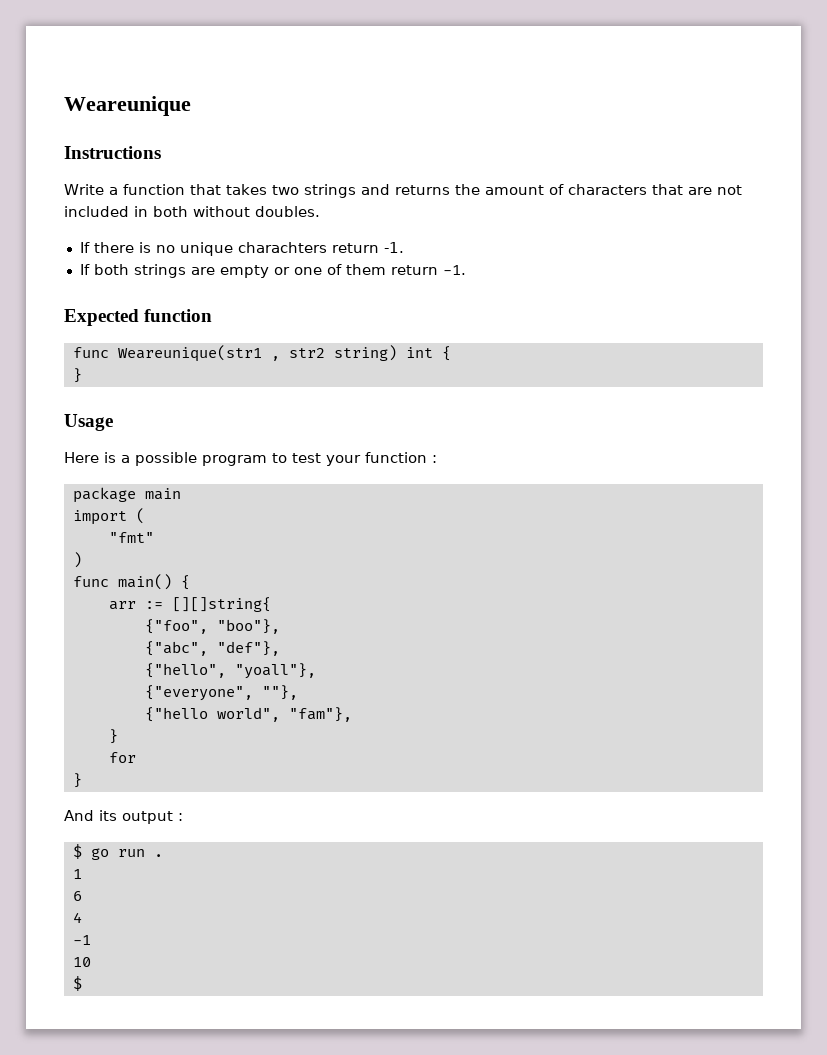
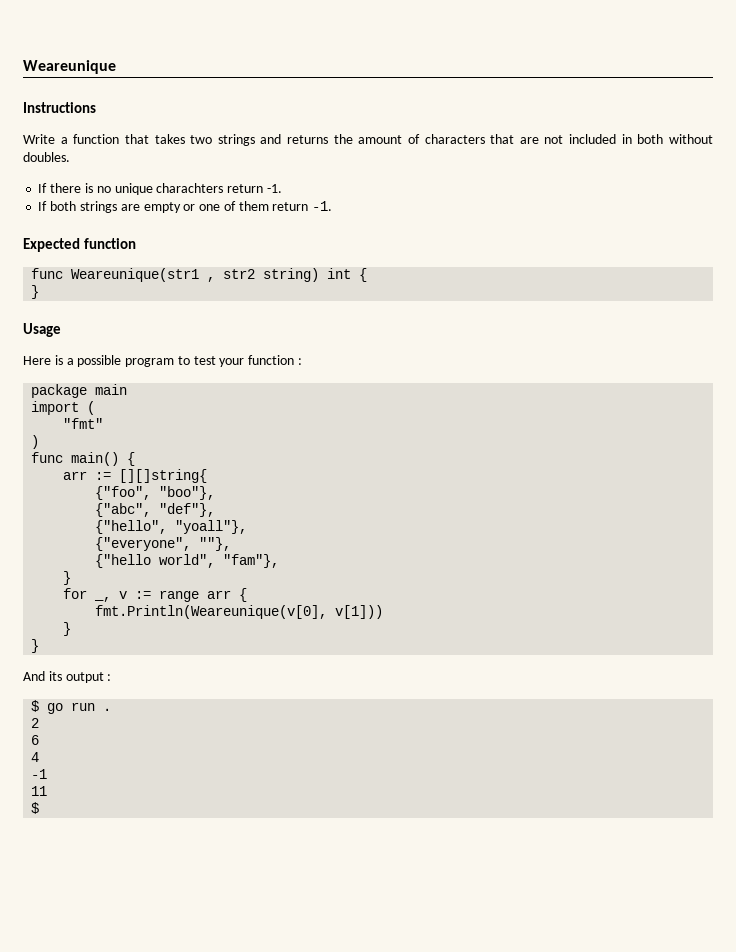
- for
+ for _, v := range arr {
+ fmt.Println(Weareunique(v[0], v[1]))
+ }
- 1
+ 2
- 10
+ 11

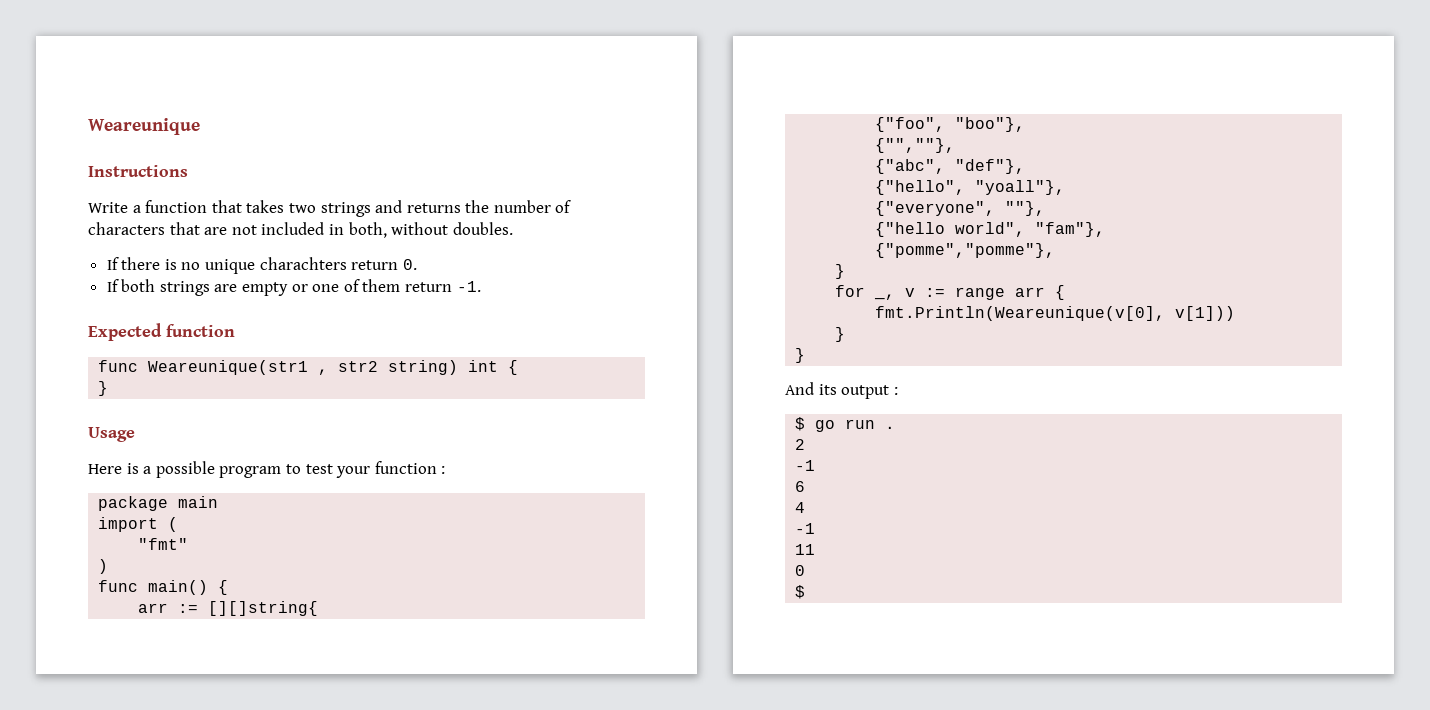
- Write a function that takes two strings and returns the amount of characters that are not included in both without doubles.
+ Write a function that takes two strings and returns the number of characters that are not included in both, without doubles.
- If there is no unique charachters return -1.
+ If there is no unique charachters return 0.
+ {"",""},
+ {"pomme","pomme"},
  2
+ -1
+ 0

